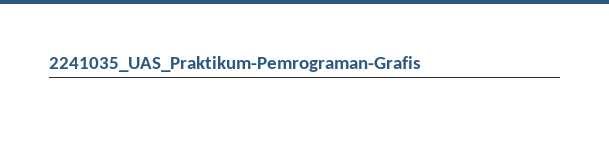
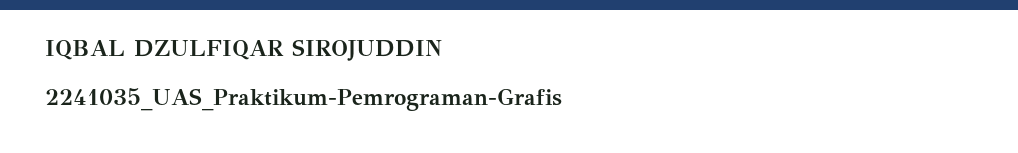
+ IQBAL DZULFIQAR SIROJUDDIN

